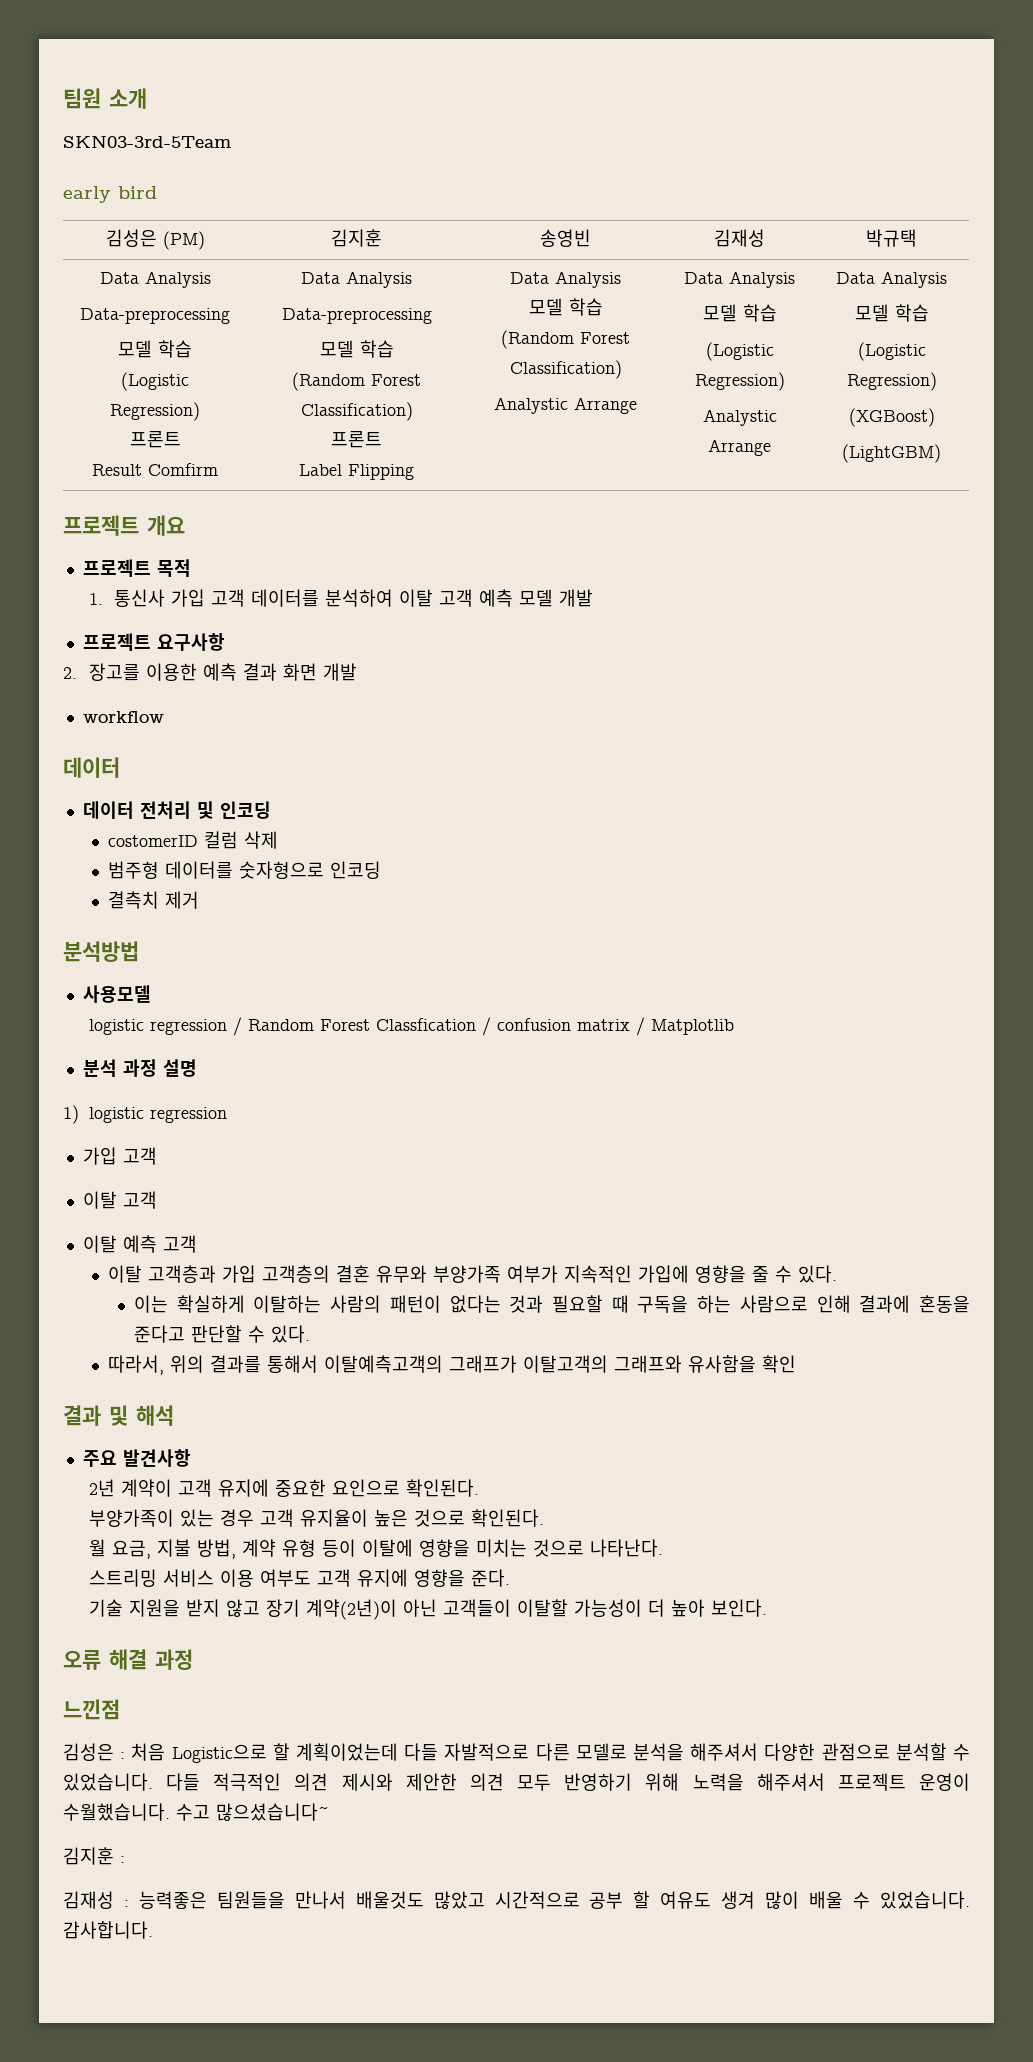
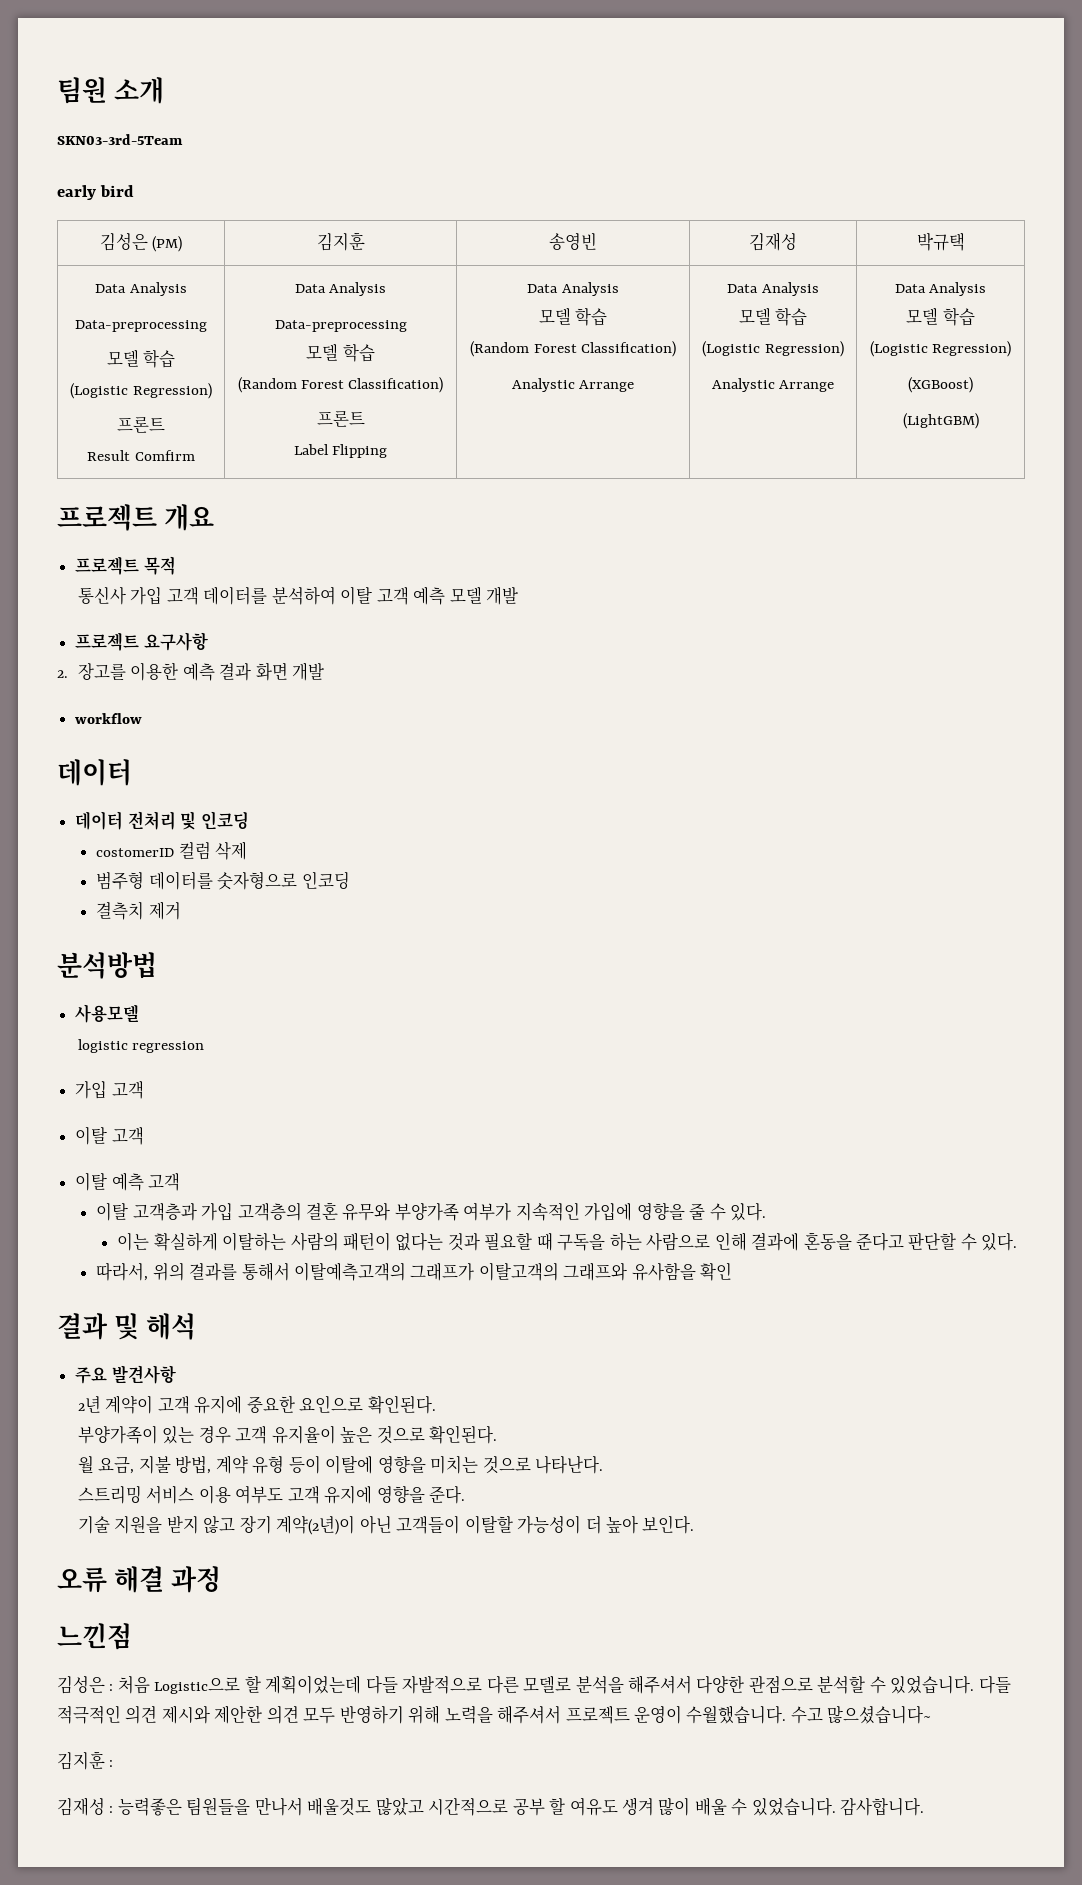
- 1. 통신사 가입 고객 데이터를 분석하여 이탈 고객 예측 모델 개발
+ 통신사 가입 고객 데이터를 분석하여 이탈 고객 예측 모델 개발
- logistic regression / Random Forest Classfication / confusion matrix / Matplotlib
- 분석 과정 설명
- 1) logistic regression
+ logistic regression

